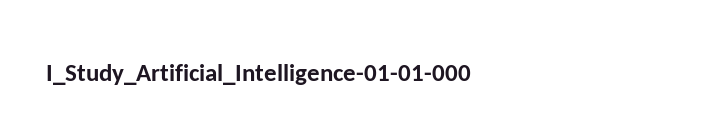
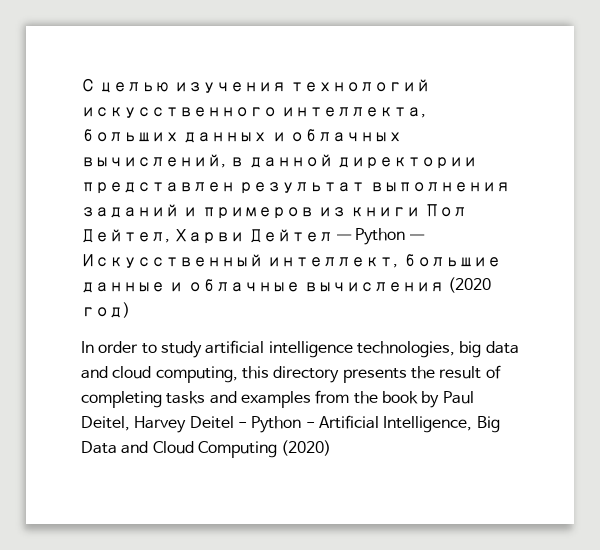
- I_Study_Artificial_Intelligence-01-01-000
+ С целью изучения технологий искусственного интеллекта, больших данных и облачных вычислений, в данной директории представлен результат выполнения заданий и примеров из книги Пол Дейтел, Харви Дейтел — Python — Искусственный интеллект, большие данные и облачные вычисления (2020 год)
+ In order to study artificial intelligence technologies, big data and cloud computing, this directory presents the result of completing tasks and examples from the book by Paul Deitel, Harvey Deitel - Python - Artificial Intelligence, Big Data and Cloud Computing (2020)

